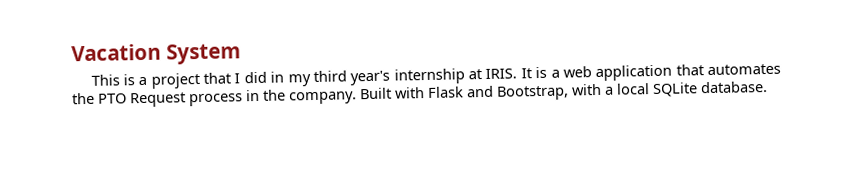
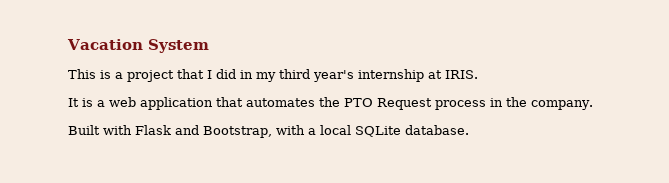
- This is a project that I did in my third year's internship at IRIS. It is a web application that automates the PTO Request process in the company. Built with Flask and Bootstrap, with a local SQLite database.
+ This is a project that I did in my third year's internship at IRIS.
+ It is a web application that automates the PTO Request process in the company.
+ Built with Flask and Bootstrap, with a local SQLite database.

